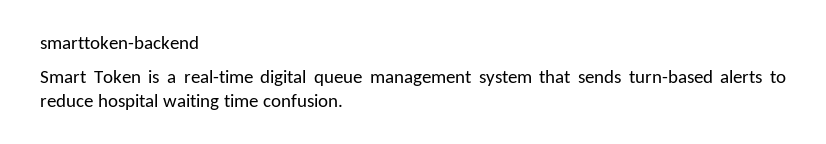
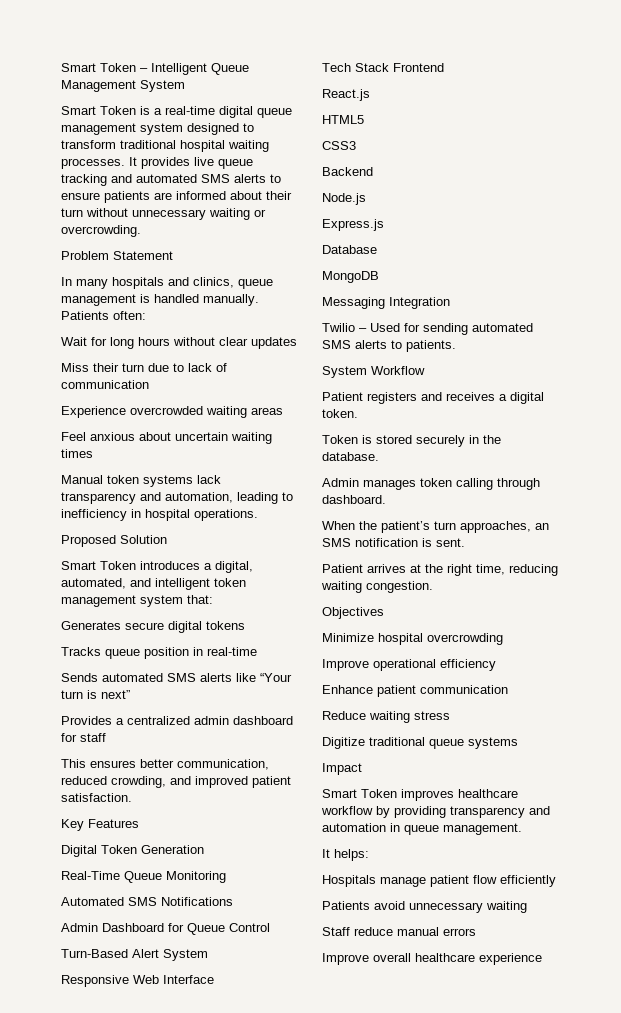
- smarttoken-backend
+ Smart Token – Intelligent Queue Management System
- Smart Token is a real-time digital queue management system that sends turn-based alerts to reduce hospital waiting time confusion.
+ Smart Token is a real-time digital queue management system designed to transform traditional hospital waiting processes. It provides live queue tracking and automated SMS alerts to ensure patients are informed about their turn without unnecessary waiting or overcrowding.
+ Problem Statement
+ In many hospitals and clinics, queue management is handled manually. Patients often:
+ Wait for long hours without clear updates
+ Miss their turn due to lack of communication
+ Experience overcrowded waiting areas
+ Feel anxious about uncertain waiting times
+ Manual token systems lack transparency and automation, leading to inefficiency in hospital operations.
+ Proposed Solution
+ Smart Token introduces a digital, automated, and intelligent token management system that:
+ Generates secure digital tokens
+ Tracks queue position in real-time
+ Sends automated SMS alerts like “Your turn is next”
+ Provides a centralized admin dashboard for staff
+ This ensures better communication, reduced crowding, and improved patient satisfaction.
+ Key Features
+ Digital Token Generation
+ Real-Time Queue Monitoring
+ Automated SMS Notifications
+ Admin Dashboard for Queue Control
+ Turn-Based Alert System
+ Responsive Web Interface
+ Tech Stack Frontend
+ React.js
+ HTML5
+ CSS3
+ Backend
+ Node.js
+ Express.js
+ Database
+ MongoDB
+ Messaging Integration
+ Twilio – Used for sending automated SMS alerts to patients.
+ System Workflow
+ Patient registers and receives a digital token.
+ Token is stored securely in the database.
+ Admin manages token calling through dashboard.
+ When the patient’s turn approaches, an SMS notification is sent.
+ Patient arrives at the right time, reducing waiting congestion.
+ Objectives
+ Minimize hospital overcrowding
+ Improve operational efficiency
+ Enhance patient communication
+ Reduce waiting stress
+ Digitize traditional queue systems
+ Impact
+ Smart Token improves healthcare workflow by providing transparency and automation in queue management.
+ It helps:
+ Hospitals manage patient flow efficiently
+ Patients avoid unnecessary waiting
+ Staff reduce manual errors
+ Improve overall healthcare experience

